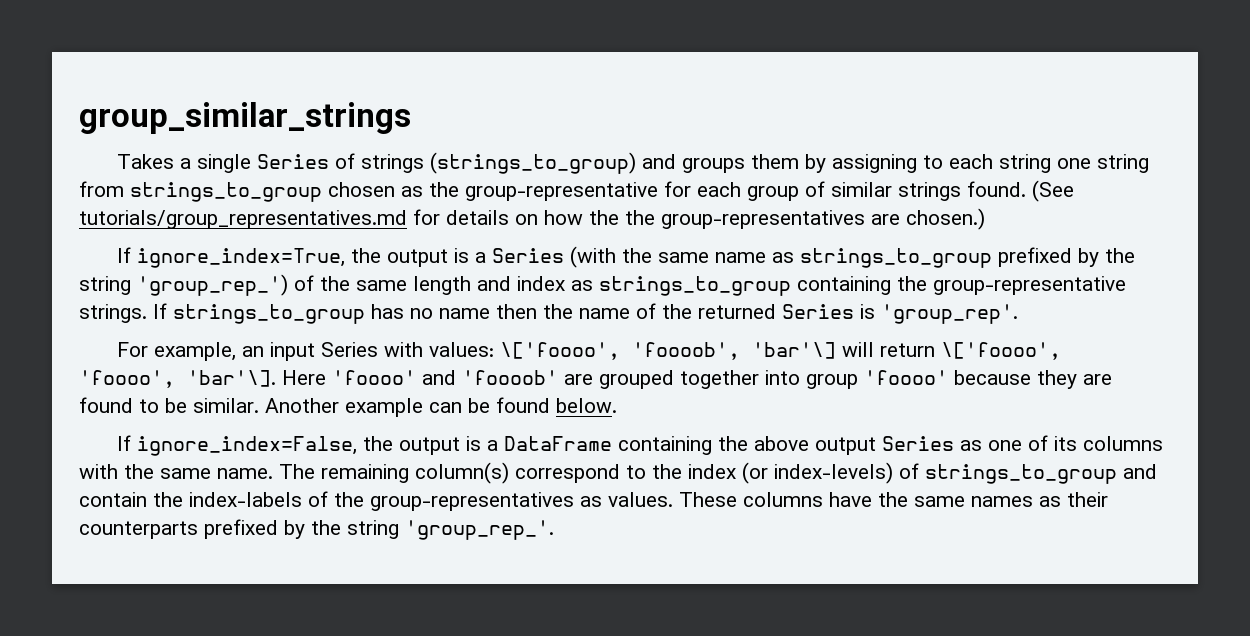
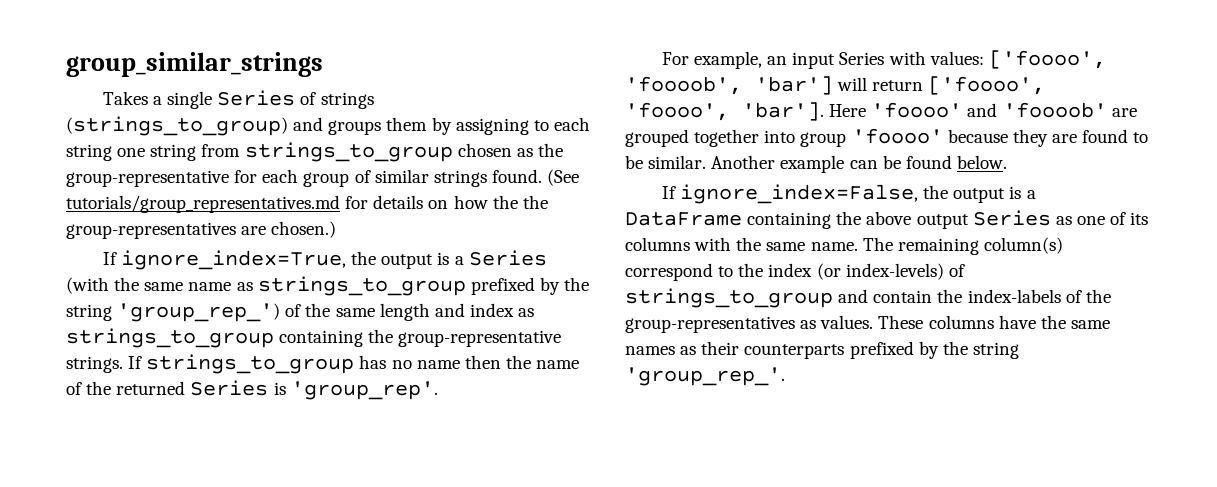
- For example, an input Series with values: \['foooo', 'foooob', 'bar'\] will return \['foooo', 'foooo', 'bar'\].
+ For example, an input Series with values: ['foooo', 'foooob', 'bar'] will return ['foooo', 'foooo', 'bar'].

